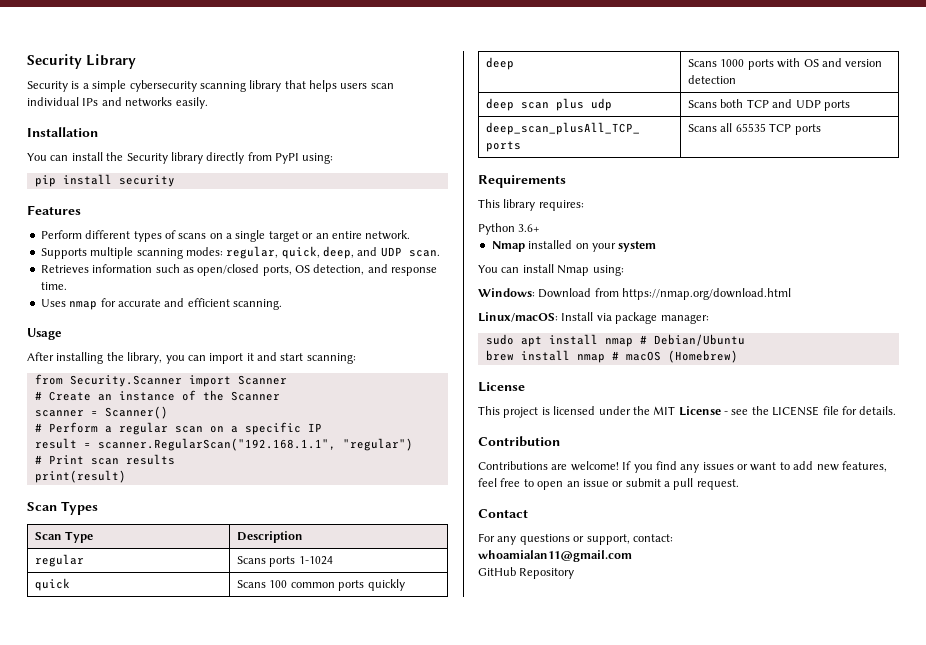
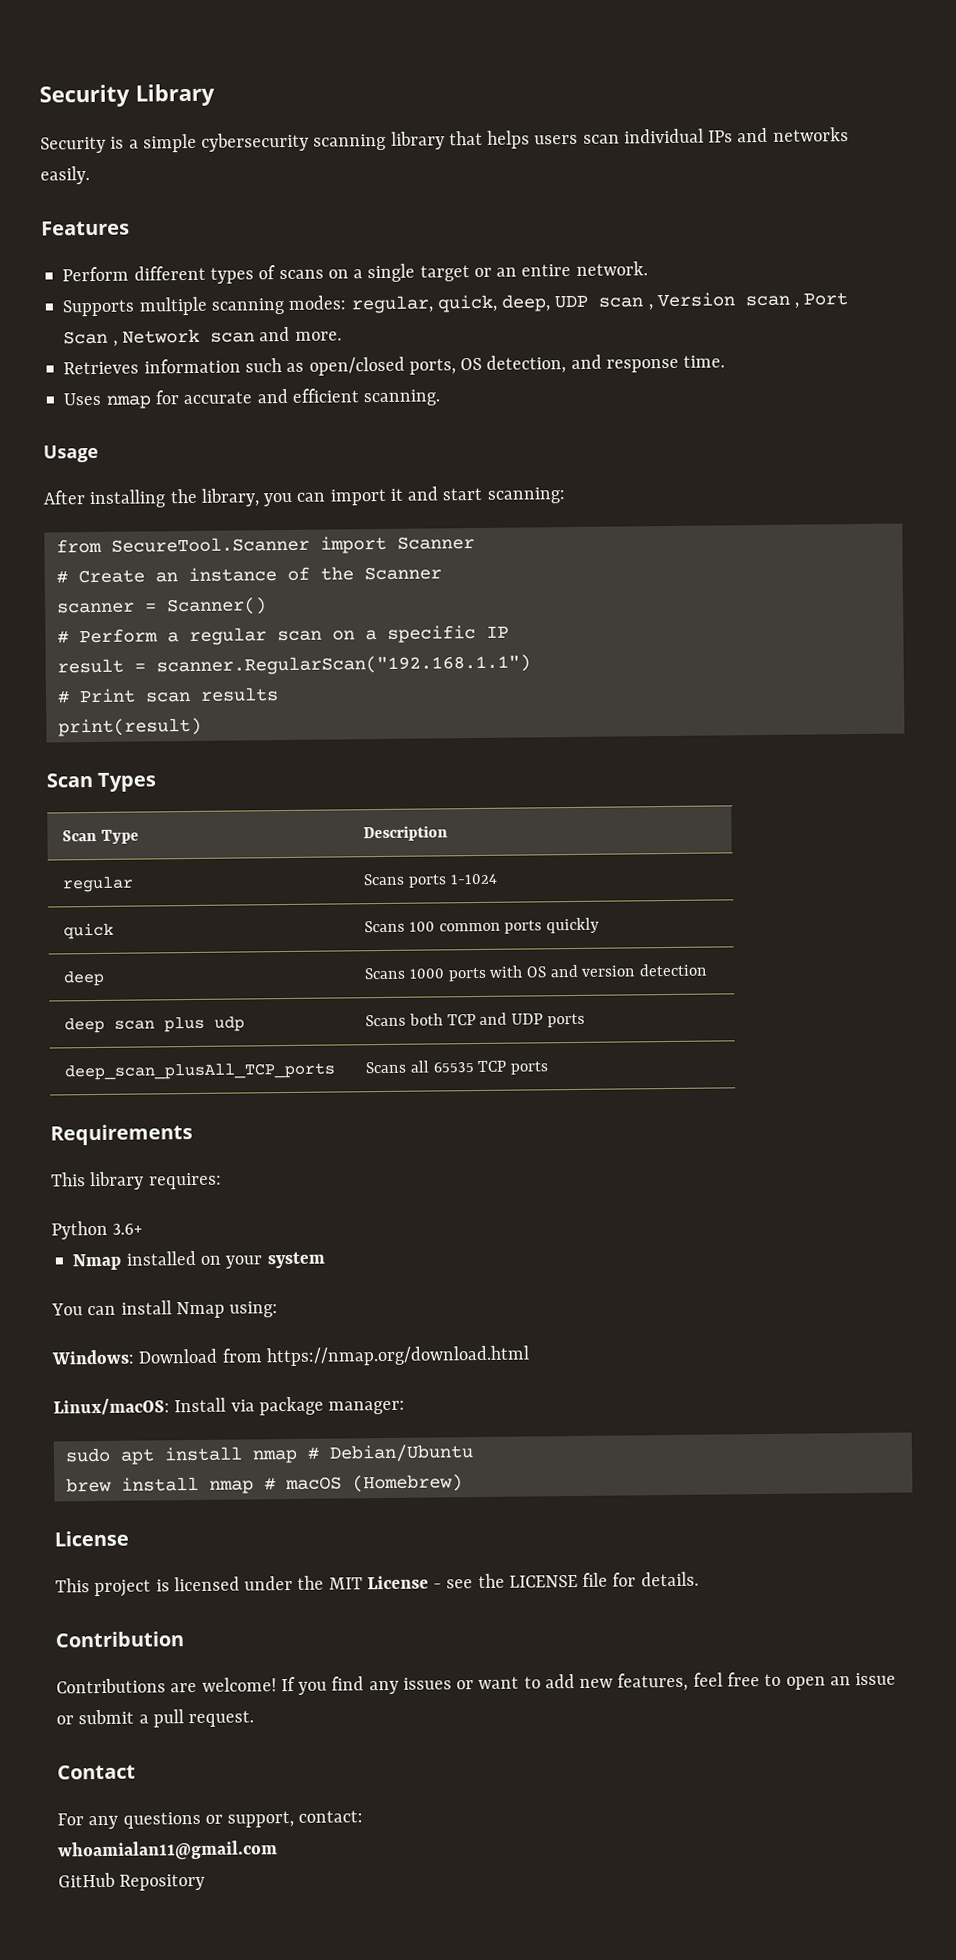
- Installation
- You can install the Security library directly from PyPI using:
- pip install security
- Supports multiple scanning modes: regular, quick, deep, and UDP scan.
+ Supports multiple scanning modes: regular, quick, deep, UDP scan , Version scan , Port Scan , Network scan and more.
- from Security.Scanner import Scanner
+ from SecureTool.Scanner import Scanner
- result = scanner.RegularScan("192.168.1.1", "regular")
+ result = scanner.RegularScan("192.168.1.1")

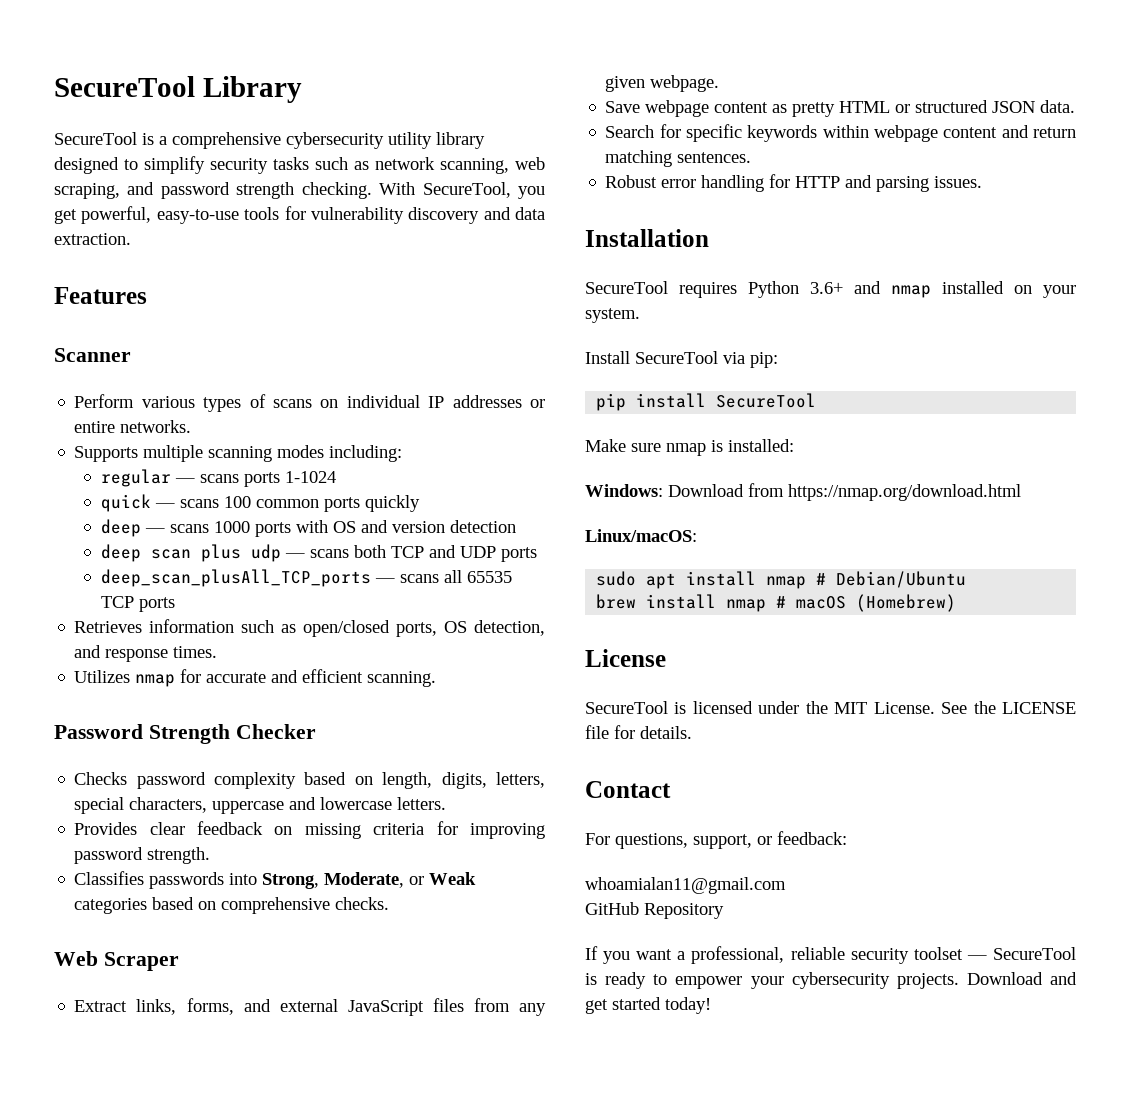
- Security Library
+ SecureTool Library
- Security is a simple cybersecurity scanning library that helps users scan individual IPs and networks easily.
+ SecureTool is a comprehensive cybersecurity utility library designed to simplify security tasks such as network scanning, web scraping, and password strength checking. With SecureTool, you get powerful, easy-to-use tools for vulnerability discovery and data extraction.
- Perform different types of scans on a single target or an entire network.
- Supports multiple scanning modes: regular, quick, deep, UDP scan , Version scan , Port Scan , Network scan and more.
+ Scanner
+ Perform various types of scans on individual IP addresses or entire networks.
+ Supports multiple scanning modes including:
+ regular — scans ports 1-1024
+ quick — scans 100 common ports quickly
+ deep — scans 1000 ports with OS and version detection
+ deep scan plus udp — scans both TCP and UDP ports
+ deep_scan_plusAll_TCP_ports — scans all 65535 TCP ports
- Retrieves information such as open/closed ports, OS detection, and response time.
- Uses nmap for accurate and efficient scanning.
+ Retrieves information such as open/closed ports, OS detection, and response times.
+ Utilizes nmap for accurate and efficient scanning.
- Usage
- After installing the library, you can import it and start scanning:
- from SecureTool.Scanner import Scanner
- # Create an instance of the Scanner
- scanner = Scanner()
- # Perform a regular scan on a specific IP
- result = scanner.RegularScan("192.168.1.1")
- # Print scan results
- print(result)
- Scan Types
- Scan Type | Description
- regular | Scans ports 1-1024
- quick | Scans 100 common ports quickly
- deep | Scans 1000 ports with OS and version detection
- deep scan plus udp | Scans both TCP and UDP ports
- deep_scan_plusAll_TCP_ports | Scans all 65535 TCP ports
- Requirements
- This library requires:
- Python 3.6+
- Nmap installed on your system
- You can install Nmap using:
+ Password Strength Checker
+ Checks password complexity based on length, digits, letters, special characters, uppercase and lowercase letters.
+ Provides clear feedback on missing criteria for improving password strength.
+ Classifies passwords into Strong, Moderate, or Weak categories based on comprehensive checks.
+ Web Scraper
+ Extract links, forms, and external JavaScript files from any given webpage.
+ Save webpage content as pretty HTML or structured JSON data.
+ Search for specific keywords within webpage content and return matching sentences.
+ Robust error handling for HTTP and parsing issues.
+ Installation
+ SecureTool requires Python 3.6+ and nmap installed on your system.
+ Install SecureTool via pip:
+ pip install SecureTool
+ Make sure nmap is installed:
- Linux/macOS: Install via package manager:
+ Linux/macOS:
- This project is licensed under the MIT License - see the LICENSE file for details.
+ SecureTool is licensed under the MIT License. See the LICENSE file for details.
- Contribution
- Contributions are welcome! If you find any issues or want to add new features, feel free to open an issue or submit a pull request.
  Contact
- For any questions or support, contact:
+ For questions, support, or feedback:
  whoamialan11@gmail.com
  GitHub Repository
+ If you want a professional, reliable security toolset — SecureTool is ready to empower your cybersecurity projects. Download and get started today!

